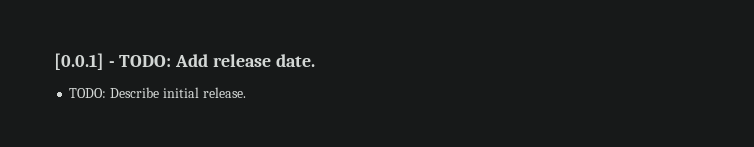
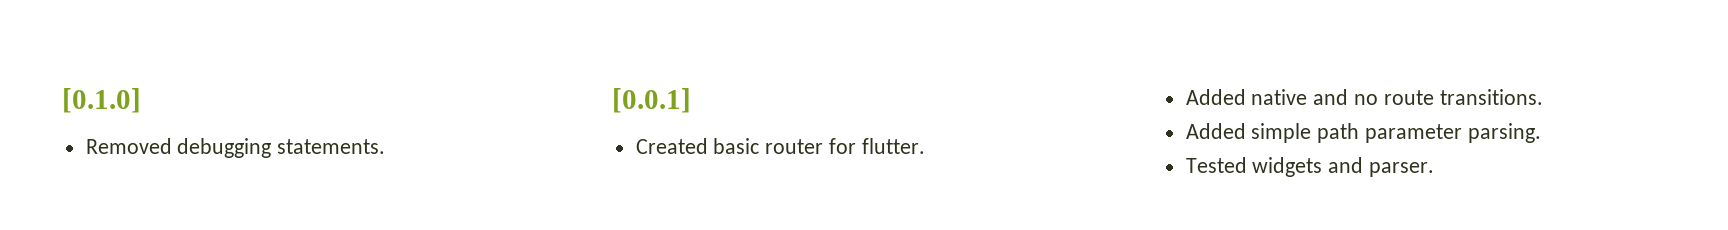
- [0.0.1] - TODO: Add release date.
- TODO: Describe initial release.
+ [0.1.0]
+ Removed debugging statements.
+ [0.0.1]
+ Created basic router for flutter.
+ Added native and no route transitions.
+ Added simple path parameter parsing.
+ Tested widgets and parser.

